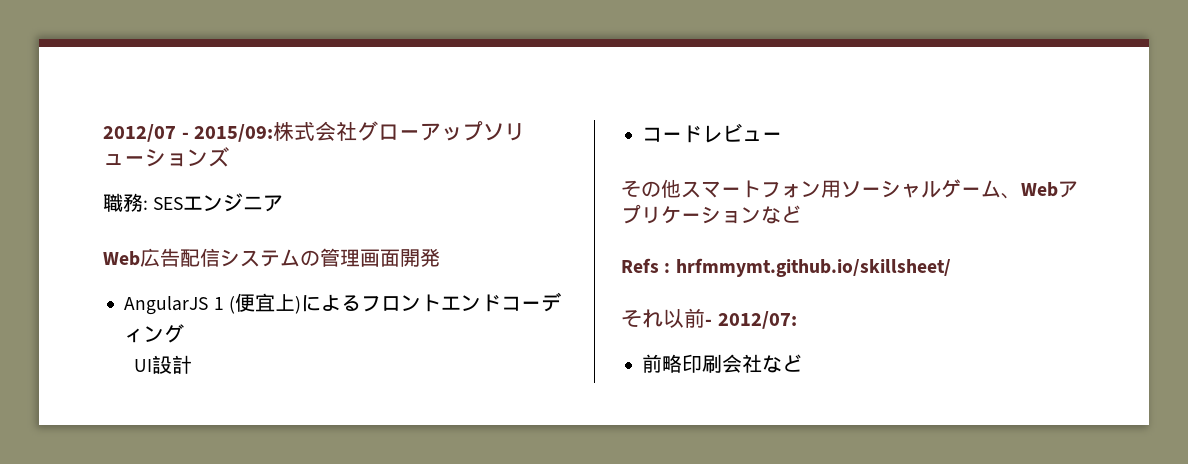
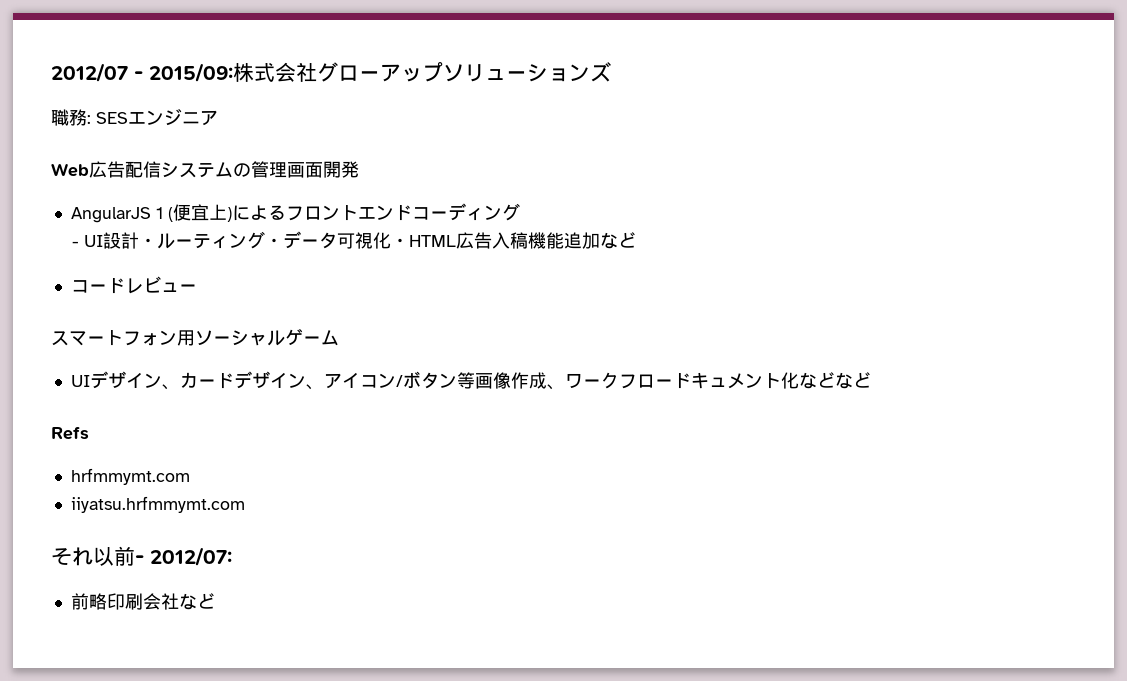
- UI設計
+ - UI設計・ルーティング・データ可視化・HTML広告入稿機能追加など
- その他スマートフォン用ソーシャルゲーム、Webアプリケーションなど
+ スマートフォン用ソーシャルゲーム
+ UIデザイン、カードデザイン、アイコン/ボタン等画像作成、ワークフロードキュメント化などなど
- Refs : hrfmmymt.github.io/skillsheet/
+ Refs
+ hrfmmymt.com
+ iiyatsu.hrfmmymt.com

